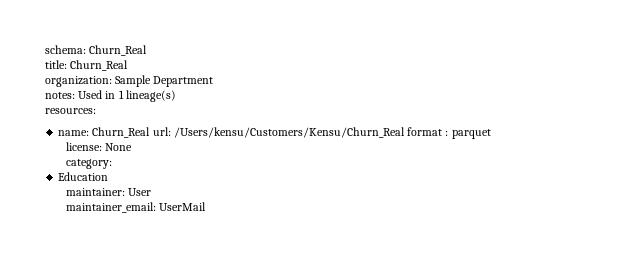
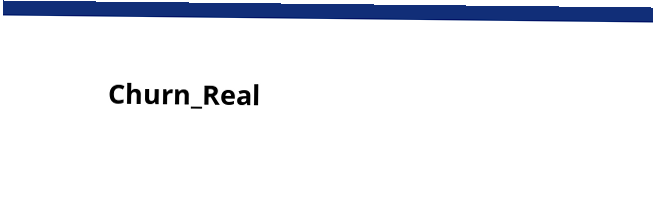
- schema: Churn_Real
- title: Churn_Real
- organization: Sample Department
- notes: Used in 1 lineage(s)
- resources:
- name: Churn_Real url: /Users/kensu/Customers/Kensu/Churn_Real format : parquet
- license: None
- category:
- Education
- maintainer: User
- maintainer_email: UserMail
+ Churn_Real

